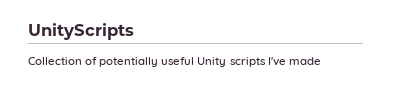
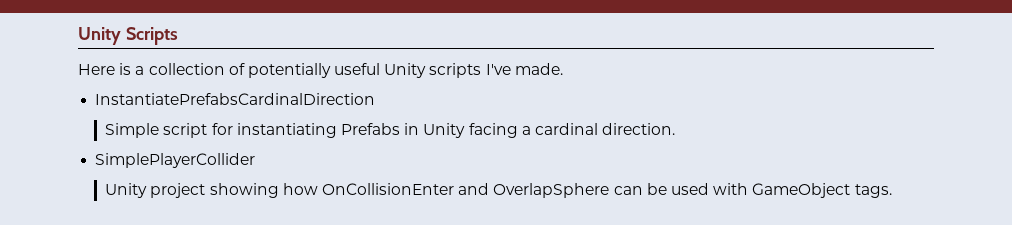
- UnityScripts
- Collection of potentially useful Unity scripts I've made
+ Unity Scripts
+ Here is a collection of potentially useful Unity scripts I've made.
+ InstantiatePrefabsCardinalDirection
+ Simple script for instantiating Prefabs in Unity facing a cardinal direction.
+ SimplePlayerCollider
+ Unity project showing how OnCollisionEnter and OverlapSphere can be used with GameObject tags.

